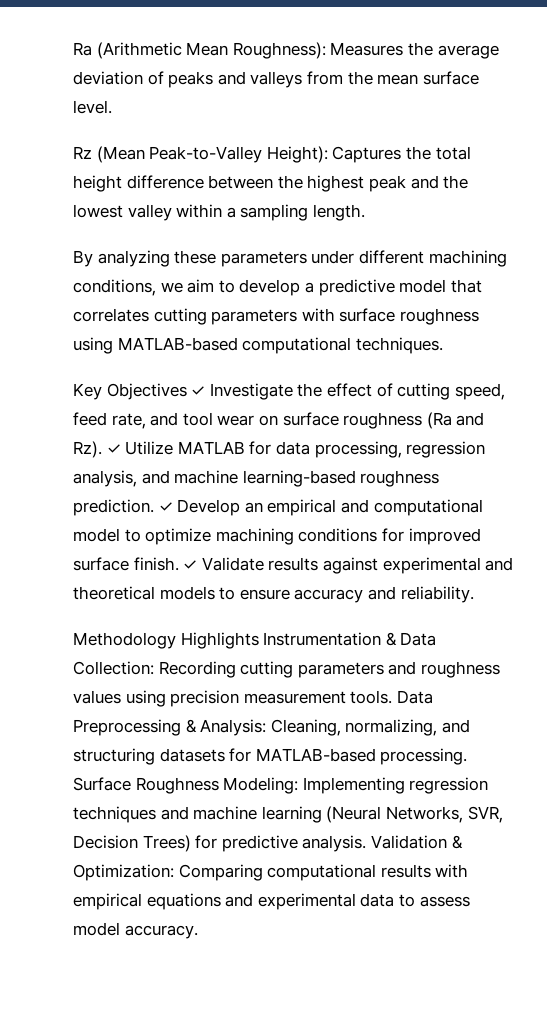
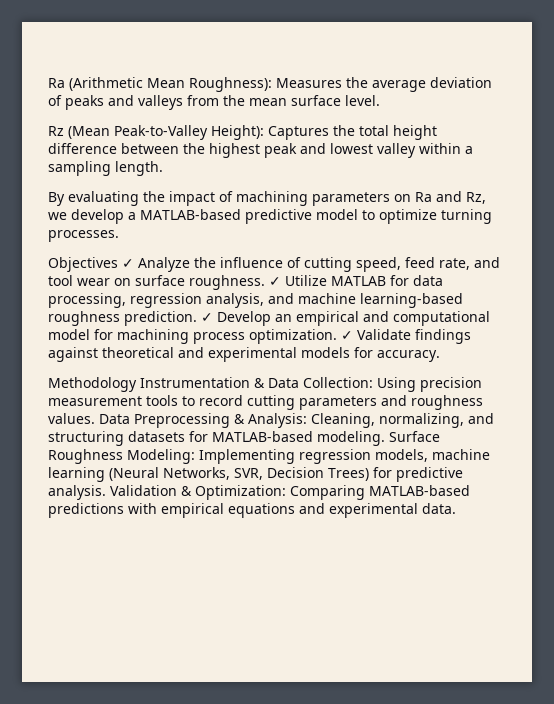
- Rz (Mean Peak-to-Valley Height): Captures the total height difference between the highest peak and the lowest valley within a sampling length.
+ Rz (Mean Peak-to-Valley Height): Captures the total height difference between the highest peak and lowest valley within a sampling length.
- By analyzing these parameters under different machining conditions, we aim to develop a predictive model that correlates cutting parameters with surface roughness using MATLAB-based computational techniques.
- Key Objectives ✓ Investigate the effect of cutting speed, feed rate, and tool wear on surface roughness (Ra and Rz). ✓ Utilize MATLAB for data processing, regression analysis, and machine learning-based roughness prediction.
+ By evaluating the impact of machining parameters on Ra and Rz, we develop a MATLAB-based predictive model to optimize turning processes.
+ Objectives ✓ Analyze the influence of cutting speed, feed rate, and tool wear on surface roughness. ✓ Utilize MATLAB for data processing, regression analysis, and machine learning-based roughness prediction.
- ✓ Develop an empirical and computational model to optimize machining conditions for improved surface finish. ✓ Validate results against experimental and theoretical models to ensure accuracy and reliability.
+ ✓ Develop an empirical and computational model for machining process optimization. ✓ Validate findings against theoretical and experimental models for accuracy.
- Methodology Highlights Instrumentation & Data Collection: Recording cutting parameters and roughness values using precision measurement tools.
+ Methodology Instrumentation & Data Collection: Using precision measurement tools to record cutting parameters and roughness values.
- Data Preprocessing & Analysis: Cleaning, normalizing, and structuring datasets for MATLAB-based processing.
+ Data Preprocessing & Analysis: Cleaning, normalizing, and structuring datasets for MATLAB-based modeling.
- Surface Roughness Modeling: Implementing regression techniques and machine learning (Neural Networks, SVR, Decision Trees) for predictive analysis.
+ Surface Roughness Modeling: Implementing regression models, machine learning (Neural Networks, SVR, Decision Trees) for predictive analysis.
- Validation & Optimization: Comparing computational results with empirical equations and experimental data to assess model accuracy.
+ Validation & Optimization: Comparing MATLAB-based predictions with empirical equations and experimental data.

